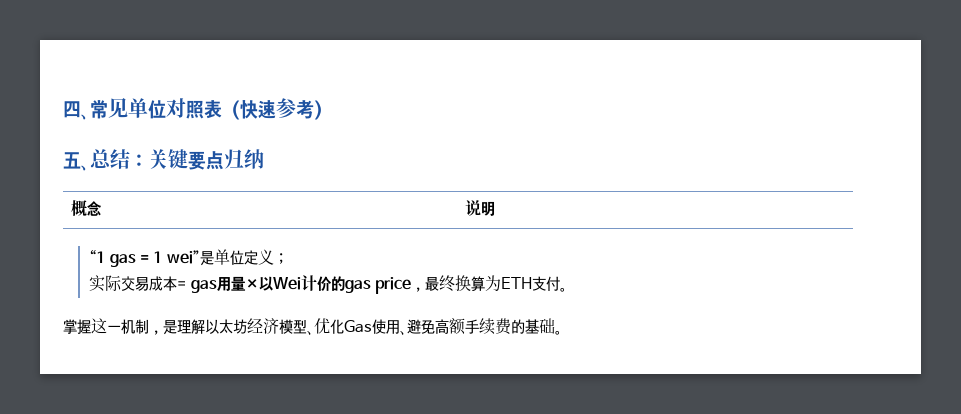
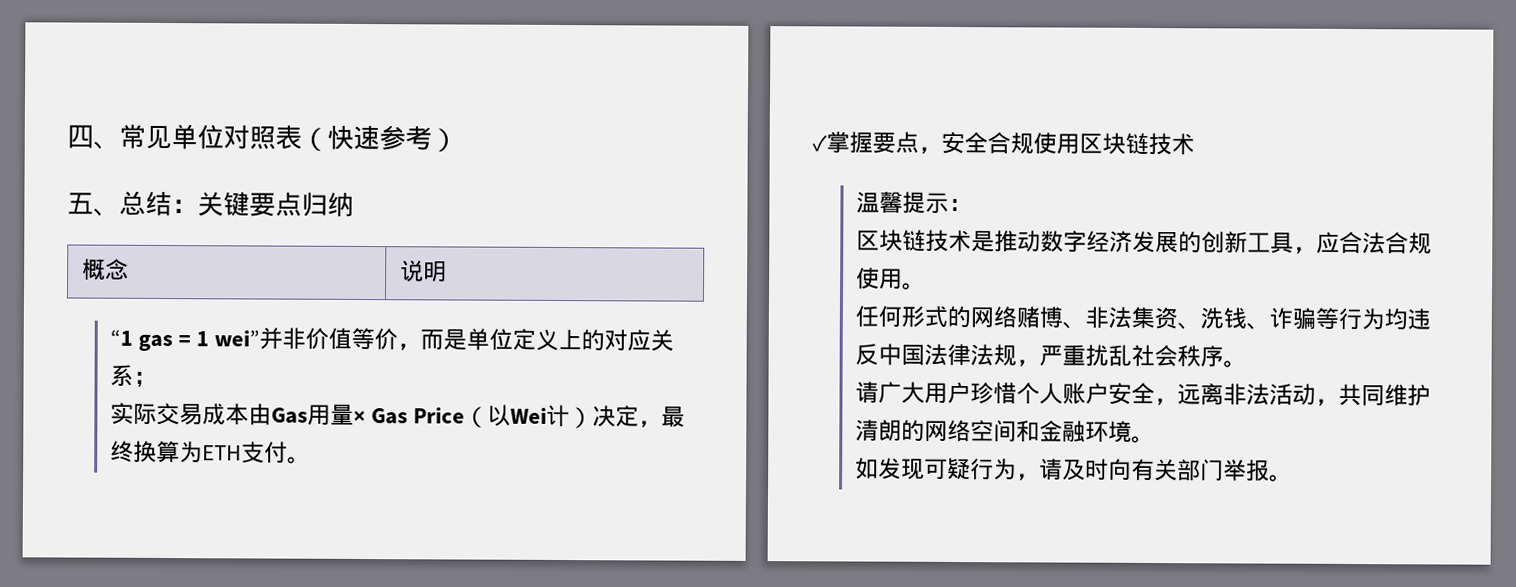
- “1 gas = 1 wei”是单位定义；
- 实际交易成本= gas用量×以Wei计价的gas price，最终换算为ETH支付。
+ “1 gas = 1 wei”并非价值等价，而是单位定义上的对应关系；
+ 实际交易成本由Gas用量× Gas Price（以Wei计）决定，最终换算为ETH支付。
- 掌握这一机制，是理解以太坊经济模型、优化Gas使用、避免高额手续费的基础。
+ ✓掌握要点，安全合规使用区块链技术
+ 温馨提示：
+ 区块链技术是推动数字经济发展的创新工具，应合法合规使用。
+ 任何形式的网络赌博、非法集资、洗钱、诈骗等行为均违反中国法律法规，严重扰乱社会秩序。
+ 请广大用户珍惜个人账户安全，远离非法活动，共同维护清朗的网络空间和金融环境。
+ 如发现可疑行为，请及时向有关部门举报。

